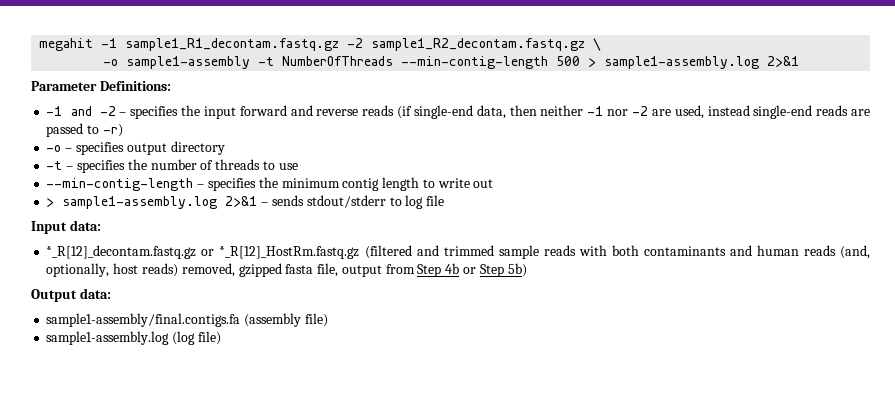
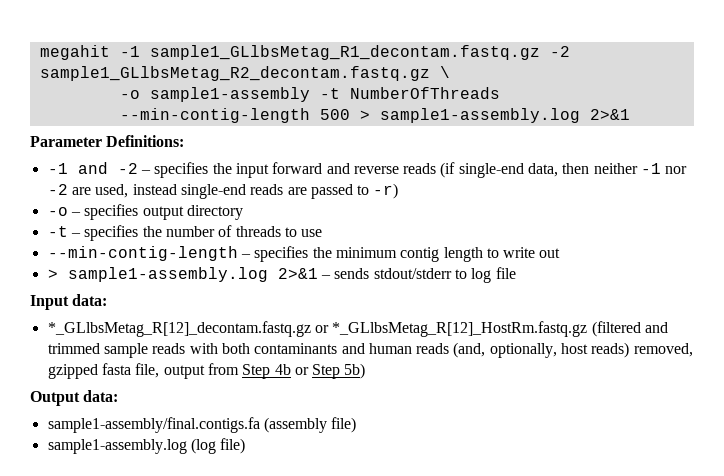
- megahit -1 sample1_R1_decontam.fastq.gz -2 sample1_R2_decontam.fastq.gz \
+ megahit -1 sample1_GLlbsMetag_R1_decontam.fastq.gz -2 sample1_GLlbsMetag_R2_decontam.fastq.gz \
- *_R[12]_decontam.fastq.gz or *_R[12]_HostRm.fastq.gz (filtered and trimmed sample reads with both contaminants and human reads (and, optionally, host reads) removed, gzipped fasta file, output from Step 4b or Step 5b)
+ *_GLlbsMetag_R[12]_decontam.fastq.gz or *_GLlbsMetag_R[12]_HostRm.fastq.gz (filtered and trimmed sample reads with both contaminants and human reads (and, optionally, host reads) removed, gzipped fasta file, output from Step 4b or Step 5b)

